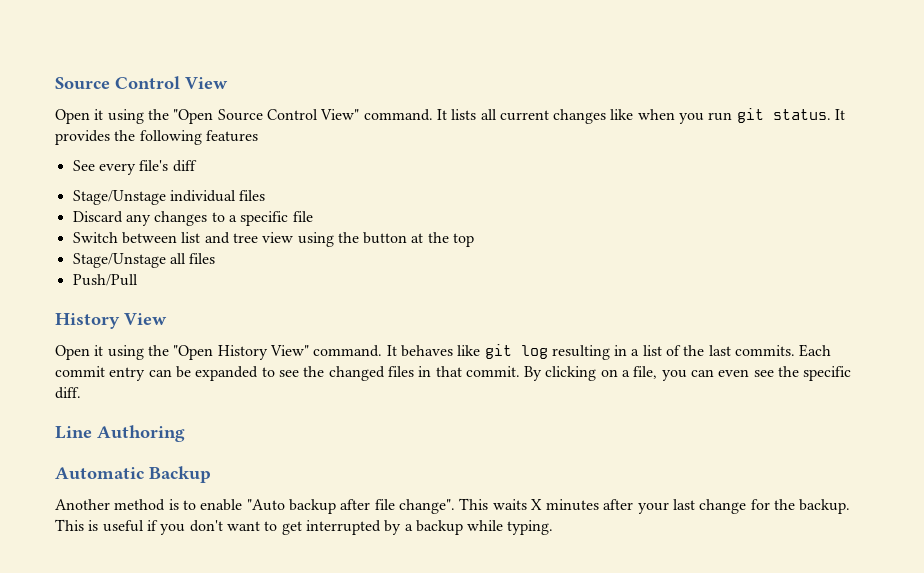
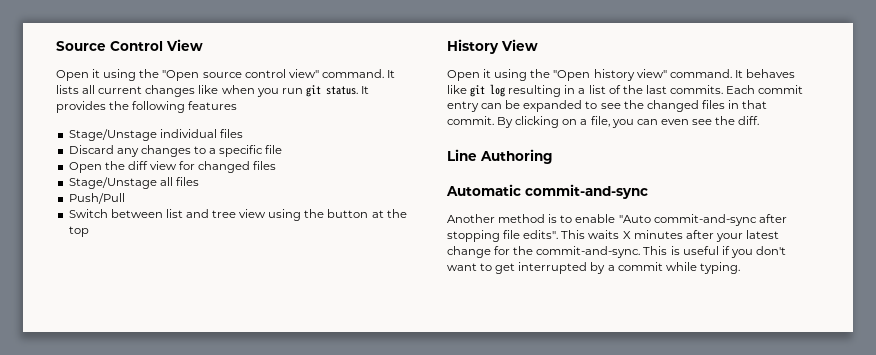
- Open it using the "Open Source Control View" command.
+ Open it using the "Open source control view" command.
- See every file's diff
+ Open the diff view for changed files
+ Stage/Unstage all files
+ Push/Pull
- Stage/Unstage all files
- Push/Pull
- Open it using the "Open History View" command.
+ Open it using the "Open history view" command.
- By clicking on a file, you can even see the specific diff.
+ By clicking on a file, you can even see the diff.
- Automatic Backup
+ Automatic commit-and-sync
- Another method is to enable "Auto backup after file change".
+ Another method is to enable "Auto commit-and-sync after stopping file edits".
- This waits X minutes after your last change for the backup.
+ This waits X minutes after your latest change for the commit-and-sync.
- This is useful if you don't want to get interrupted by a backup while typing.
+ This is useful if you don't want to get interrupted by a commit while typing.

